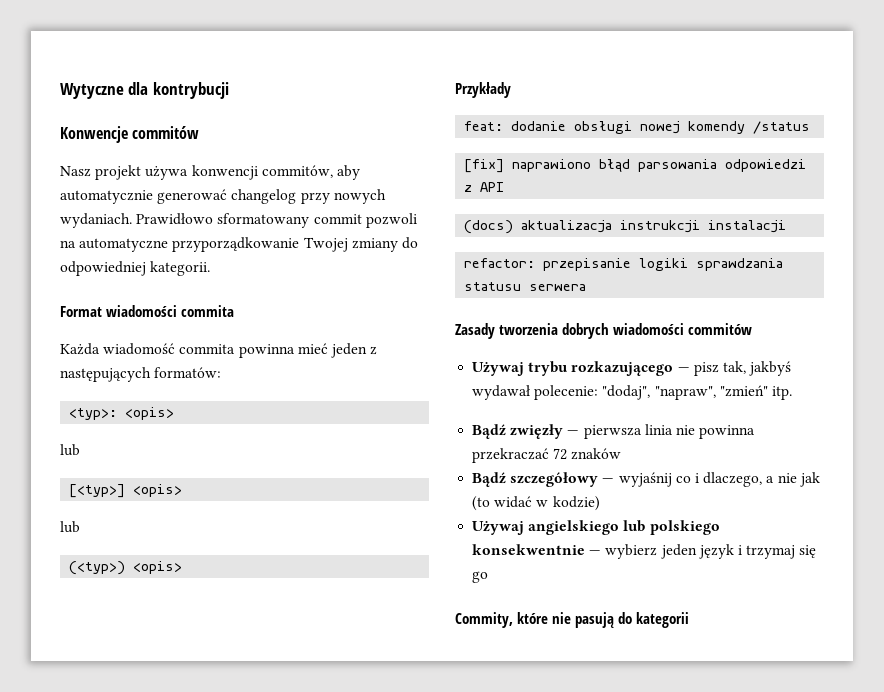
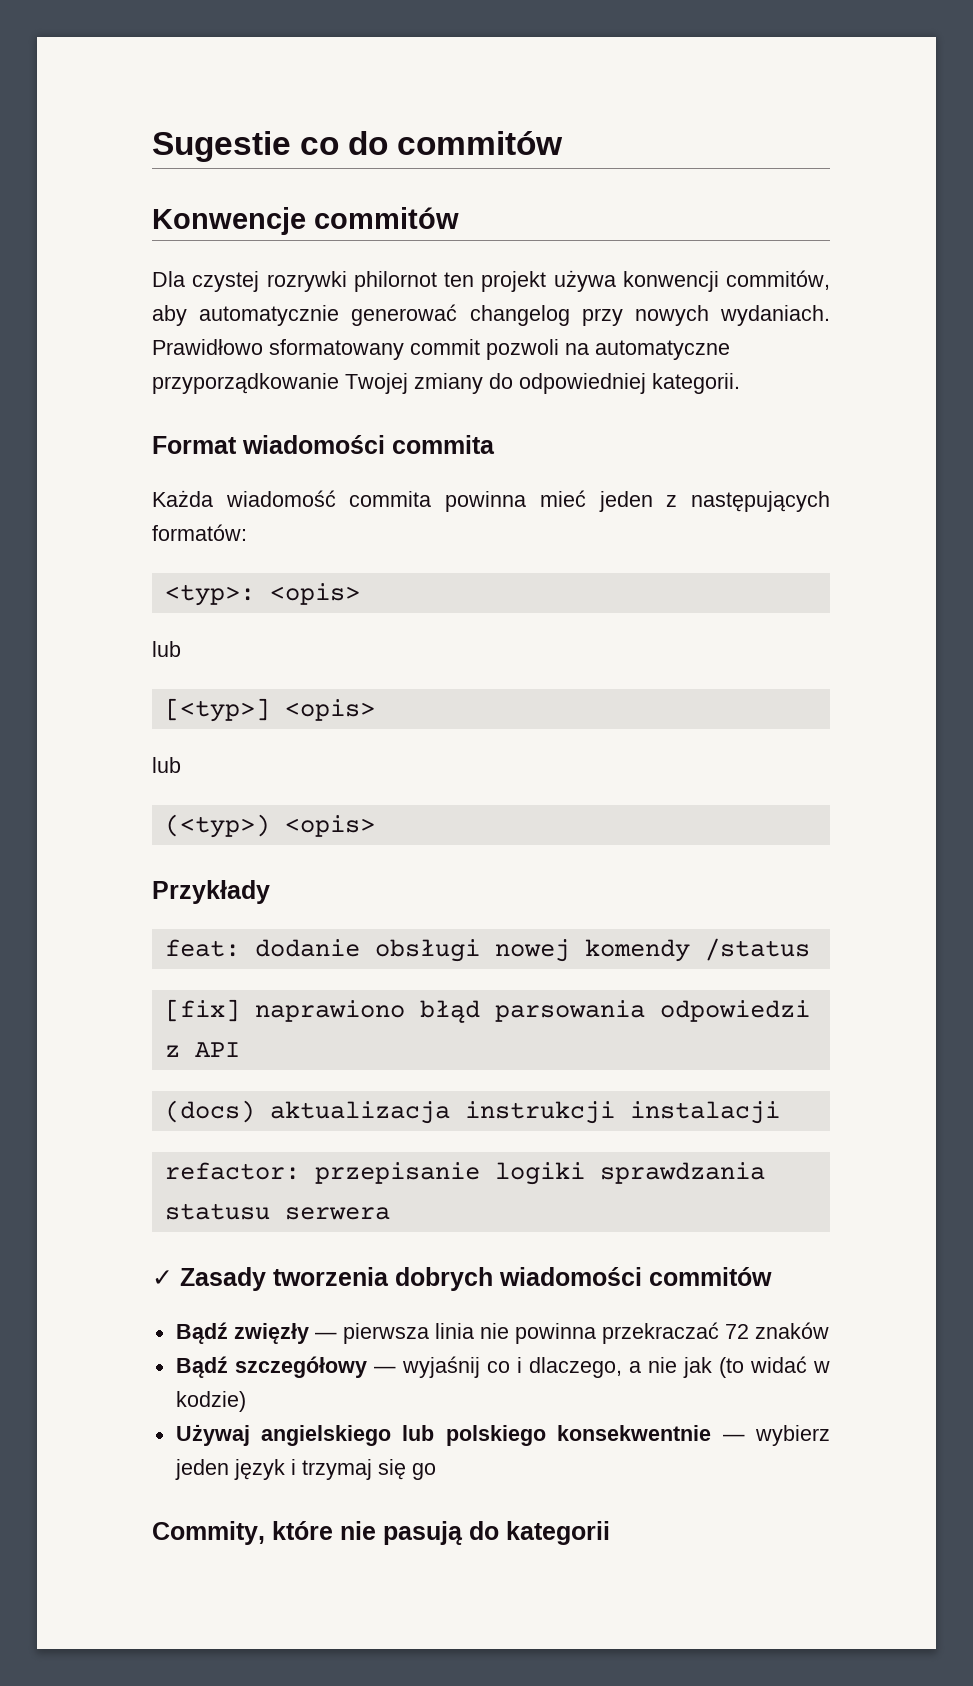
- Wytyczne dla kontrybucji
+ Sugestie co do commitów
  Konwencje commitów
- Nasz projekt używa konwencji commitów, aby automatycznie generować changelog przy nowych wydaniach.
+ Dla czystej rozrywki philornot ten projekt używa konwencji commitów, aby automatycznie generować changelog przy nowych wydaniach.
- Zasady tworzenia dobrych wiadomości commitów
+ ✓ Zasady tworzenia dobrych wiadomości commitów
- Używaj trybu rozkazującego — pisz tak, jakbyś wydawał polecenie: "dodaj", "napraw", "zmień" itp.

